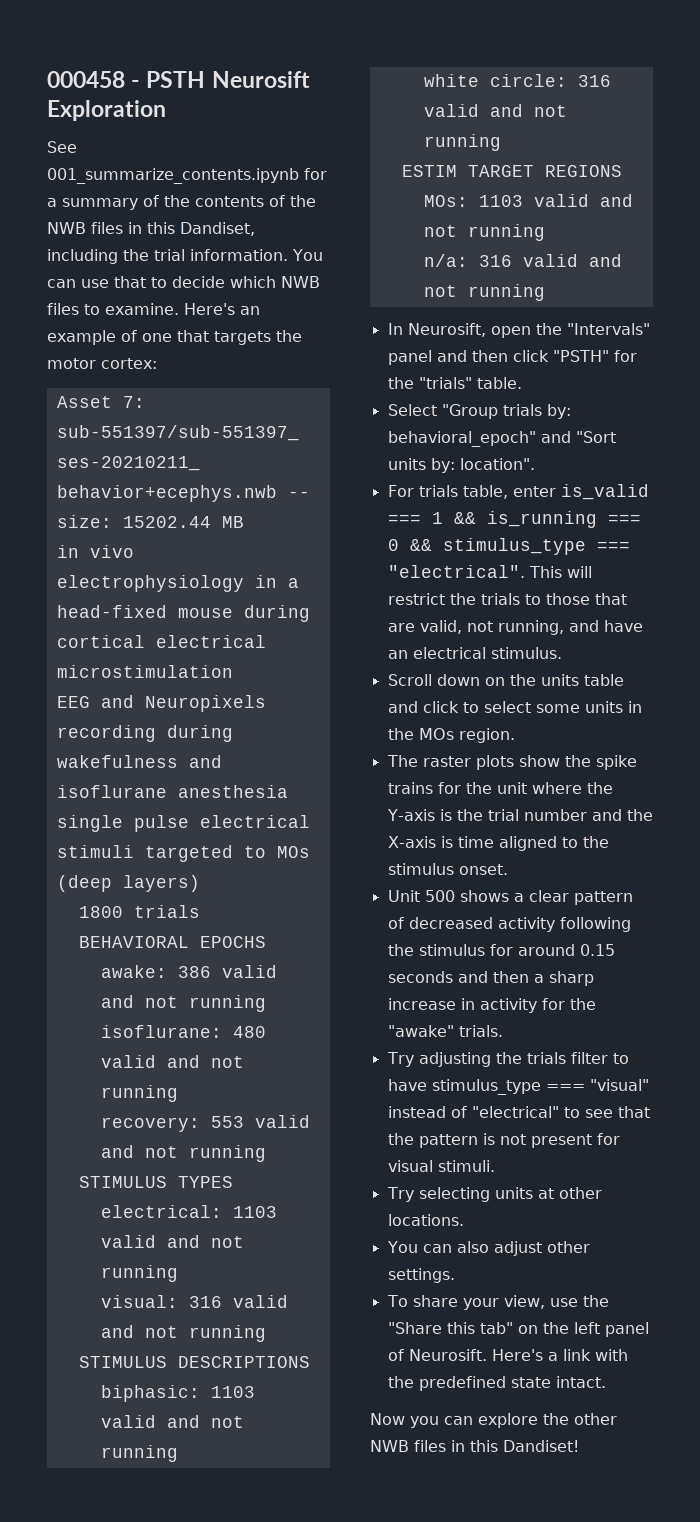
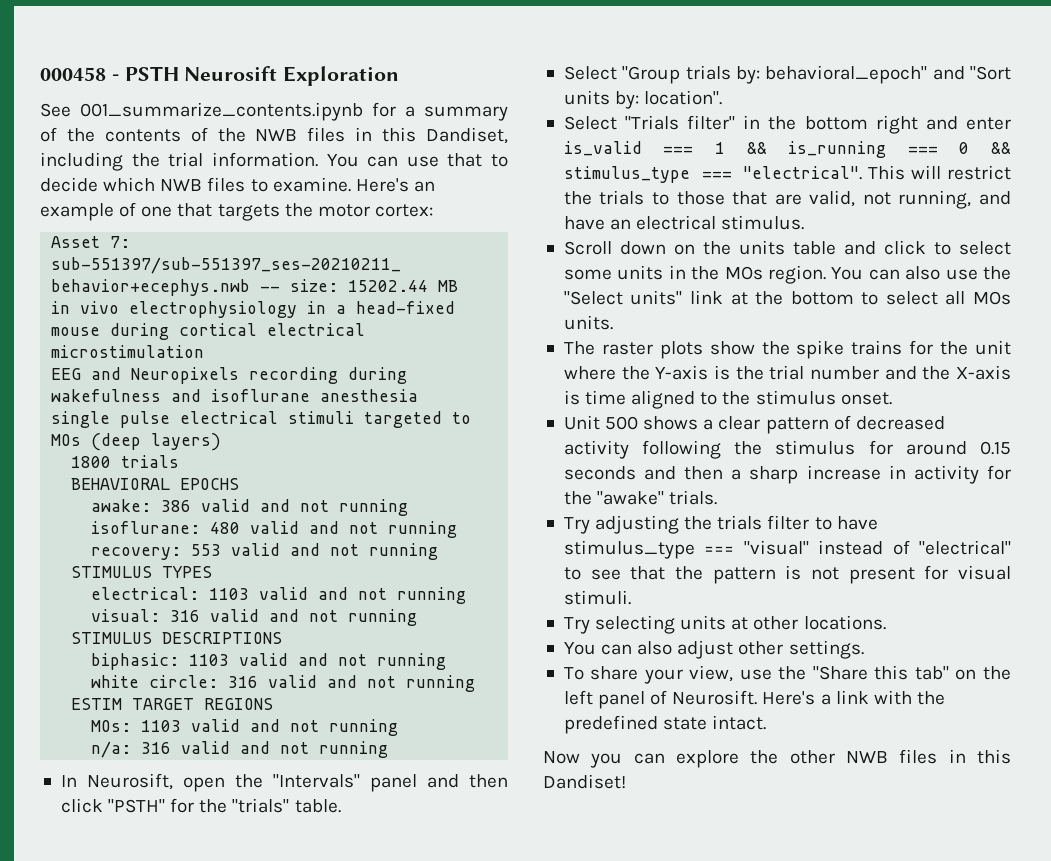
- For trials table, enter is_valid === 1 && is_running === 0 && stimulus_type === "electrical".
+ Select "Trials filter" in the bottom right and enter is_valid === 1 && is_running === 0 && stimulus_type === "electrical".
+ You can also use the "Select units" link at the bottom to select all MOs units.

